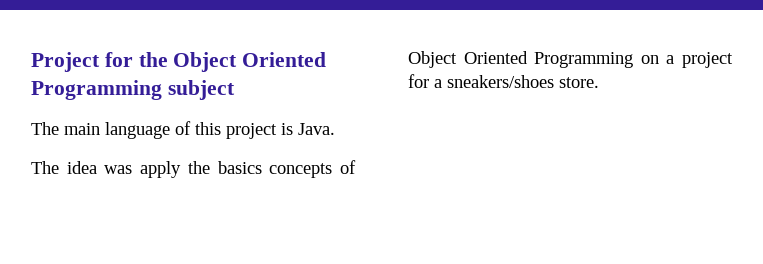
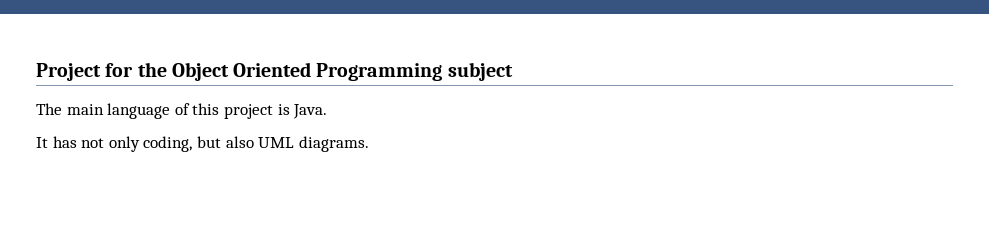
- The idea was apply the basics concepts of Object Oriented Programming on a project for a sneakers/shoes store.
+ It has not only coding, but also UML diagrams.

